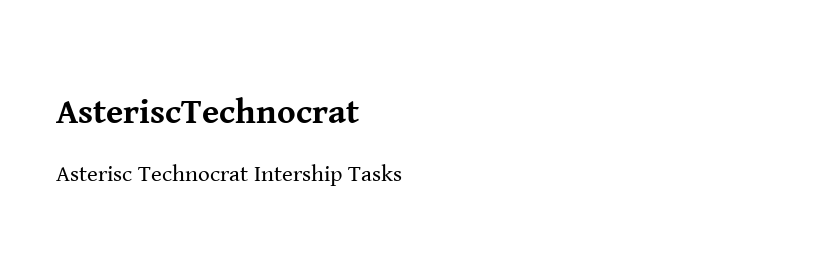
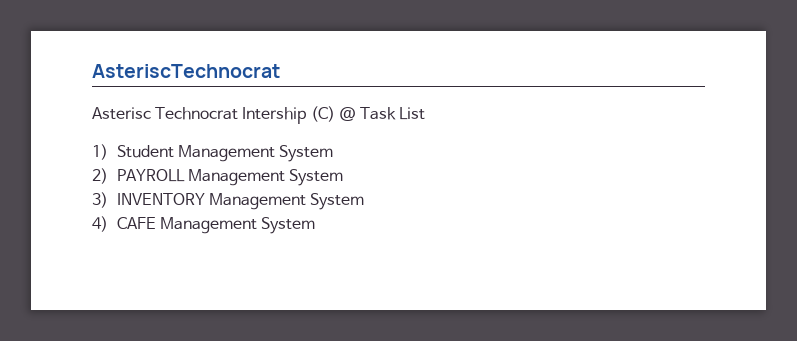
- Asterisc Technocrat Intership Tasks
+ Asterisc Technocrat Intership (C) @ Task List
+ 1) Student Management System
+ 2) PAYROLL Management System
+ 3) INVENTORY Management System
+ 4) CAFE Management System

